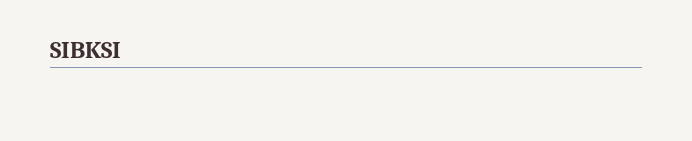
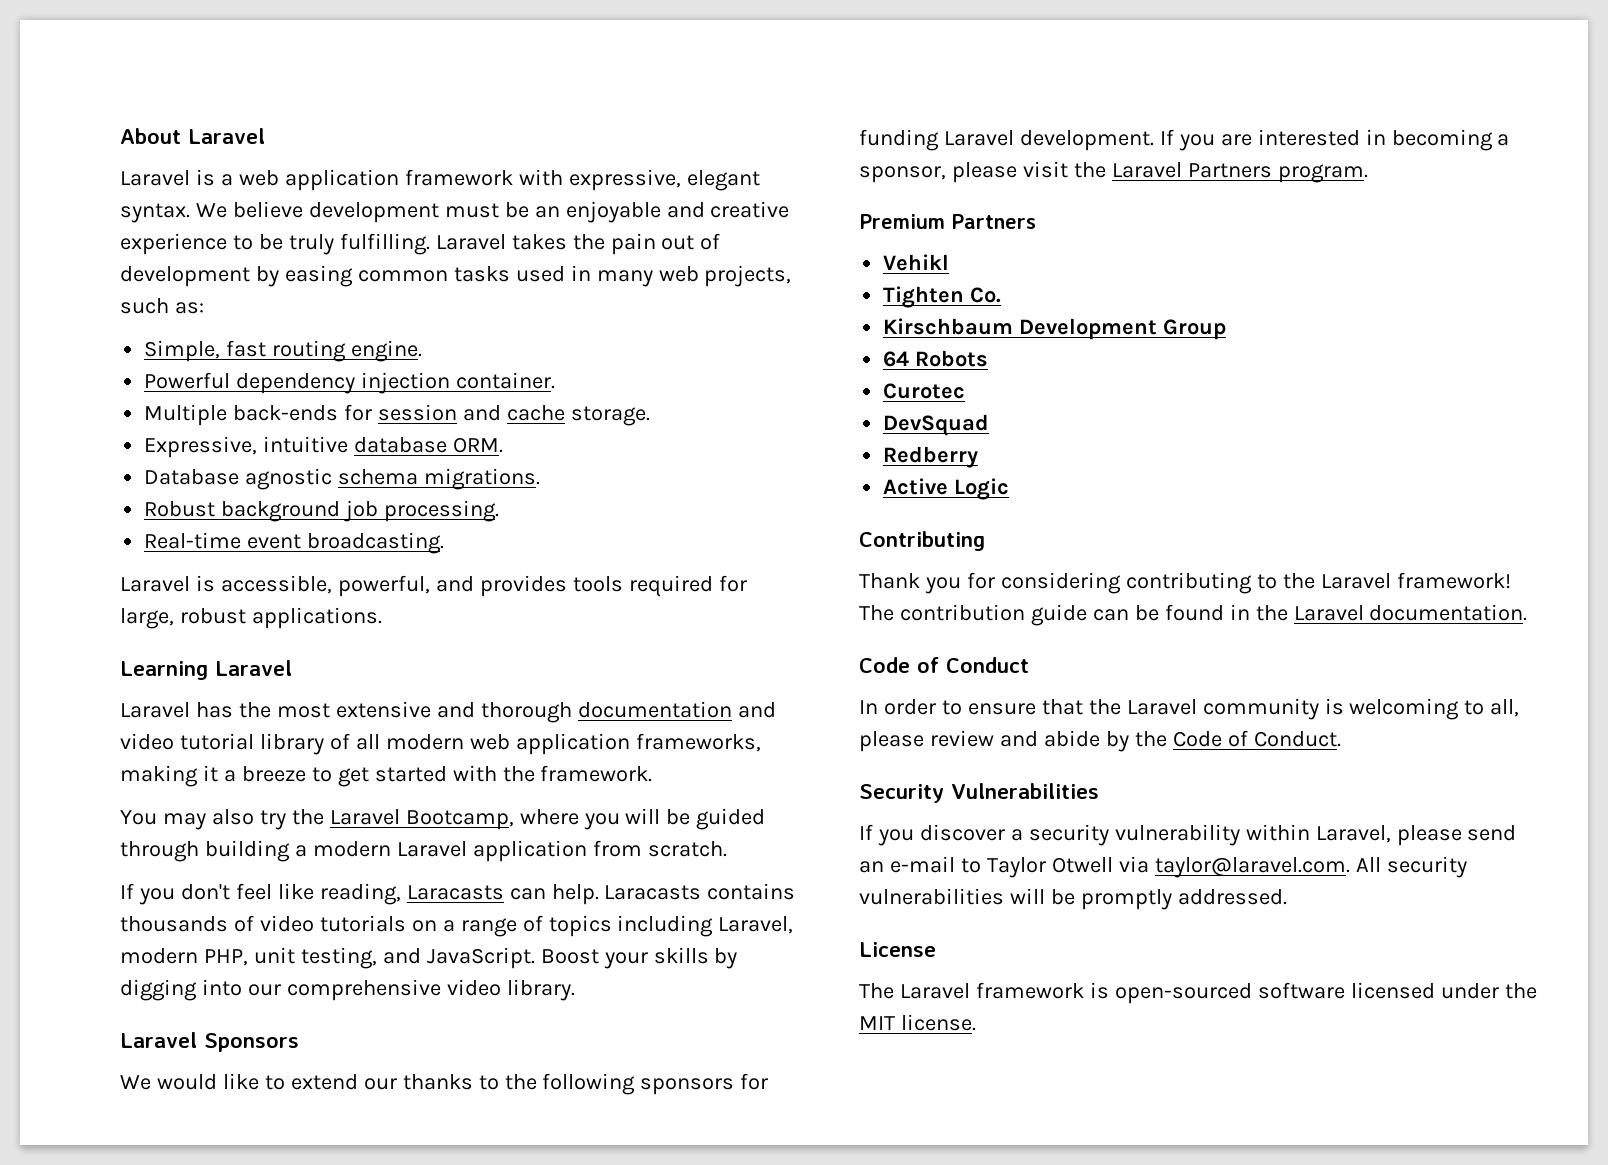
- SIBKSI
+ About Laravel
+ Laravel is a web application framework with expressive, elegant syntax. We believe development must be an enjoyable and creative experience to be truly fulfilling. Laravel takes the pain out of development by easing common tasks used in many web projects, such as:
+ Simple, fast routing engine.
+ Powerful dependency injection container.
+ Multiple back-ends for session and cache storage.
+ Expressive, intuitive database ORM.
+ Database agnostic schema migrations.
+ Robust background job processing.
+ Real-time event broadcasting.
+ Laravel is accessible, powerful, and provides tools required for large, robust applications.
+ Learning Laravel
+ Laravel has the most extensive and thorough documentation and video tutorial library of all modern web application frameworks, making it a breeze to get started with the framework.
+ You may also try the Laravel Bootcamp, where you will be guided through building a modern Laravel application from scratch.
+ If you don't feel like reading, Laracasts can help. Laracasts contains thousands of video tutorials on a range of topics including Laravel, modern PHP, unit testing, and JavaScript. Boost your skills by digging into our comprehensive video library.
+ Laravel Sponsors
+ We would like to extend our thanks to the following sponsors for funding Laravel development. If you are interested in becoming a sponsor, please visit the Laravel Partners program.
+ Premium Partners
+ Vehikl
+ Tighten Co.
+ Kirschbaum Development Group
+ 64 Robots
+ Curotec
+ DevSquad
+ Redberry
+ Active Logic
+ Contributing
+ Thank you for considering contributing to the Laravel framework! The contribution guide can be found in the Laravel documentation.
+ Code of Conduct
+ In order to ensure that the Laravel community is welcoming to all, please review and abide by the Code of Conduct.
+ Security Vulnerabilities
+ If you discover a security vulnerability within Laravel, please send an e-mail to Taylor Otwell via taylor@laravel.com. All security vulnerabilities will be promptly addressed.
+ License
+ The Laravel framework is open-sourced software licensed under the MIT license.

